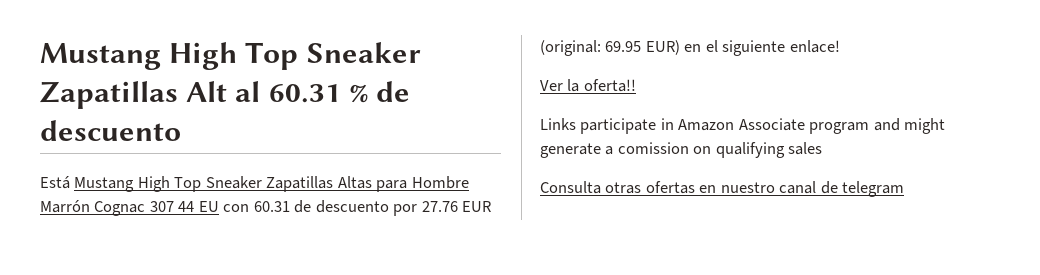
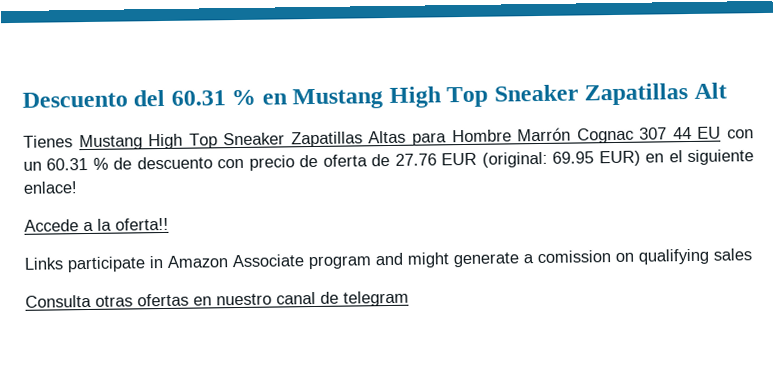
- Mustang High Top Sneaker Zapatillas Alt al 60.31 % de descuento
- Está Mustang High Top Sneaker Zapatillas Altas para Hombre Marrón Cognac 307 44 EU con 60.31 de descuento por 27.76 EUR (original: 69.95 EUR) en el siguiente enlace!
+ Descuento del 60.31 % en Mustang High Top Sneaker Zapatillas Alt
+ Tienes Mustang High Top Sneaker Zapatillas Altas para Hombre Marrón Cognac 307 44 EU con un 60.31 % de descuento con precio de oferta de 27.76 EUR (original: 69.95 EUR) en el siguiente enlace!
- Ver la oferta!!
+ Accede a la oferta!!

